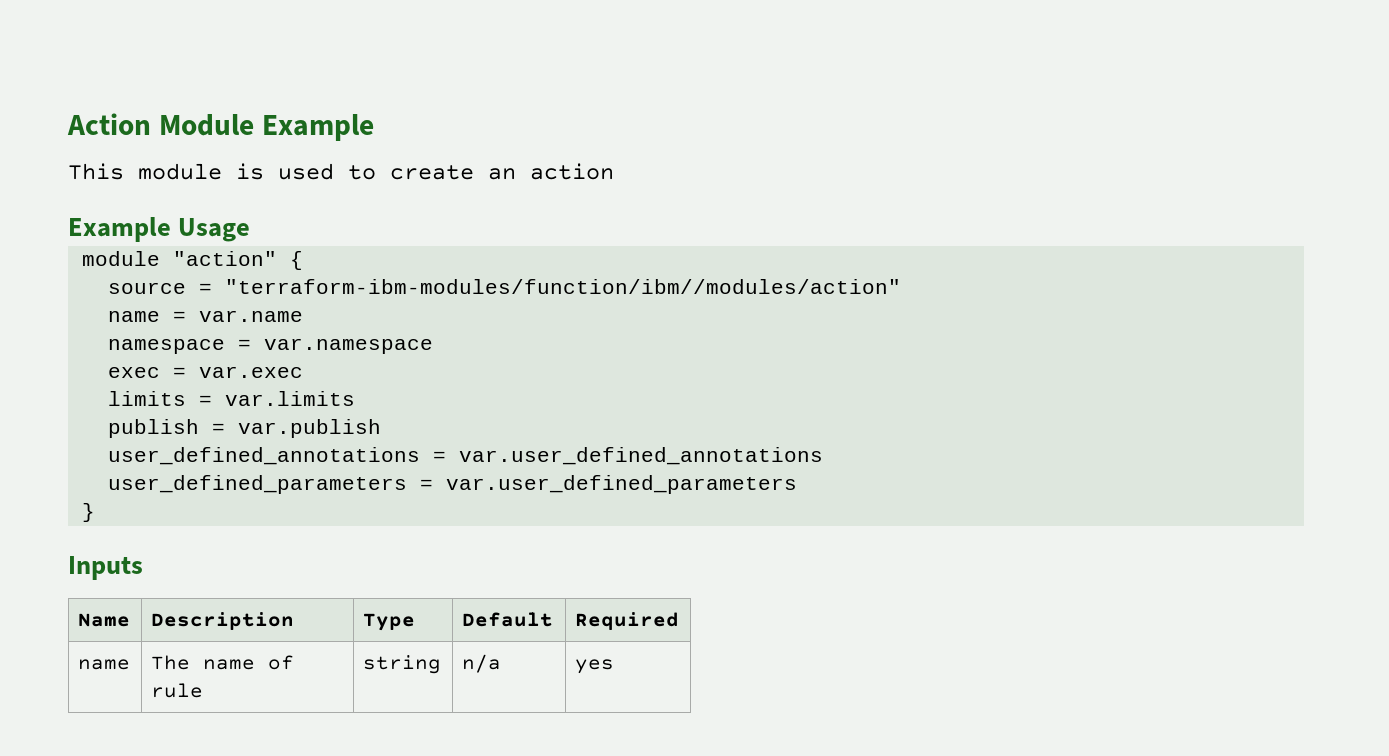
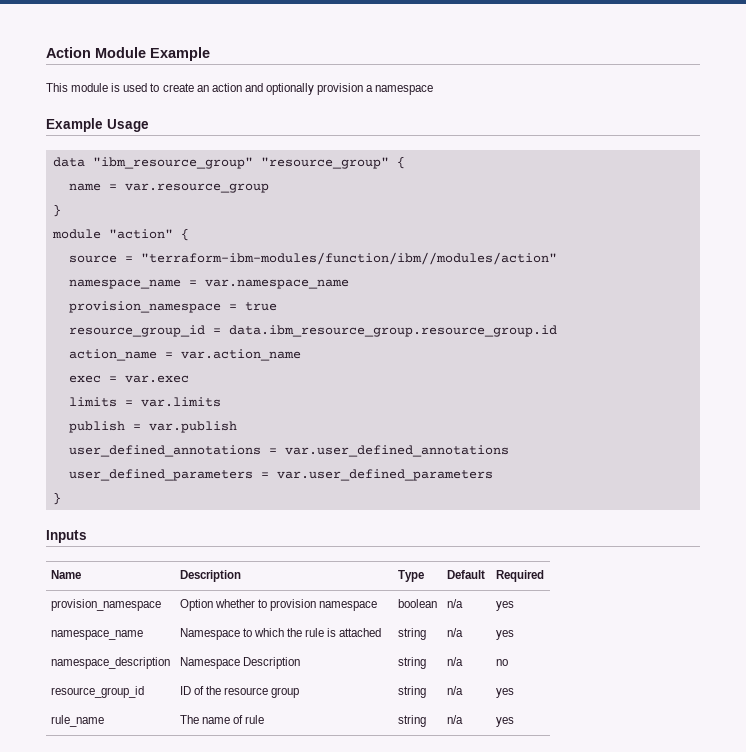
- This module is used to create an action
+ This module is used to create an action and optionally provision a namespace
  Example Usage
+ data "ibm_resource_group" "resource_group" {
+ name = var.resource_group
+ }
- name = var.name
- namespace = var.namespace
+ namespace_name = var.namespace_name
+ provision_namespace = true
+ resource_group_id = data.ibm_resource_group.resource_group.id
+ action_name = var.action_name
- name | The name of rule | string | n/a | yes
+ provision_namespace | Option whether to provision namespace | boolean | n/a | yes
+ namespace_name | Namespace to which the rule is attached | string | n/a | yes
+ namespace_description | Namespace Description | string | n/a | no
+ resource_group_id | ID of the resource group | string | n/a | yes
+ rule_name | The name of rule | string | n/a | yes

